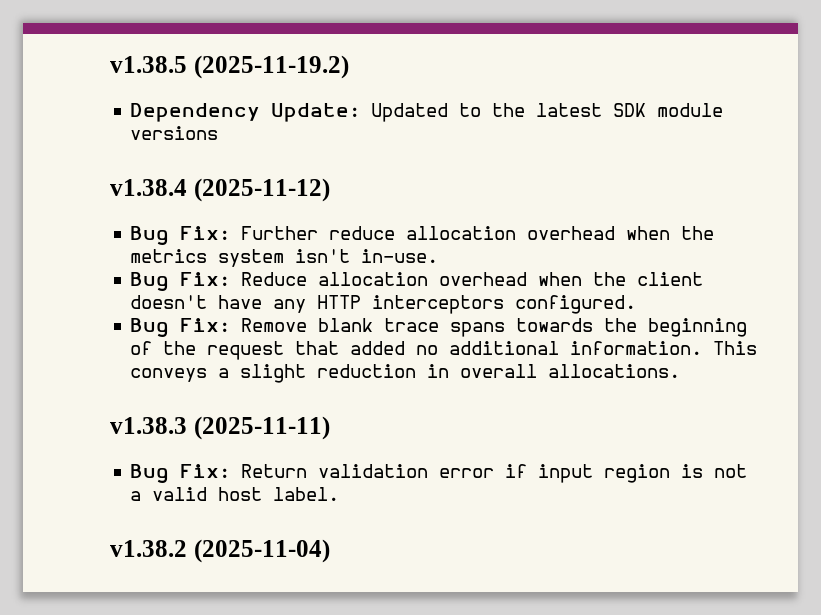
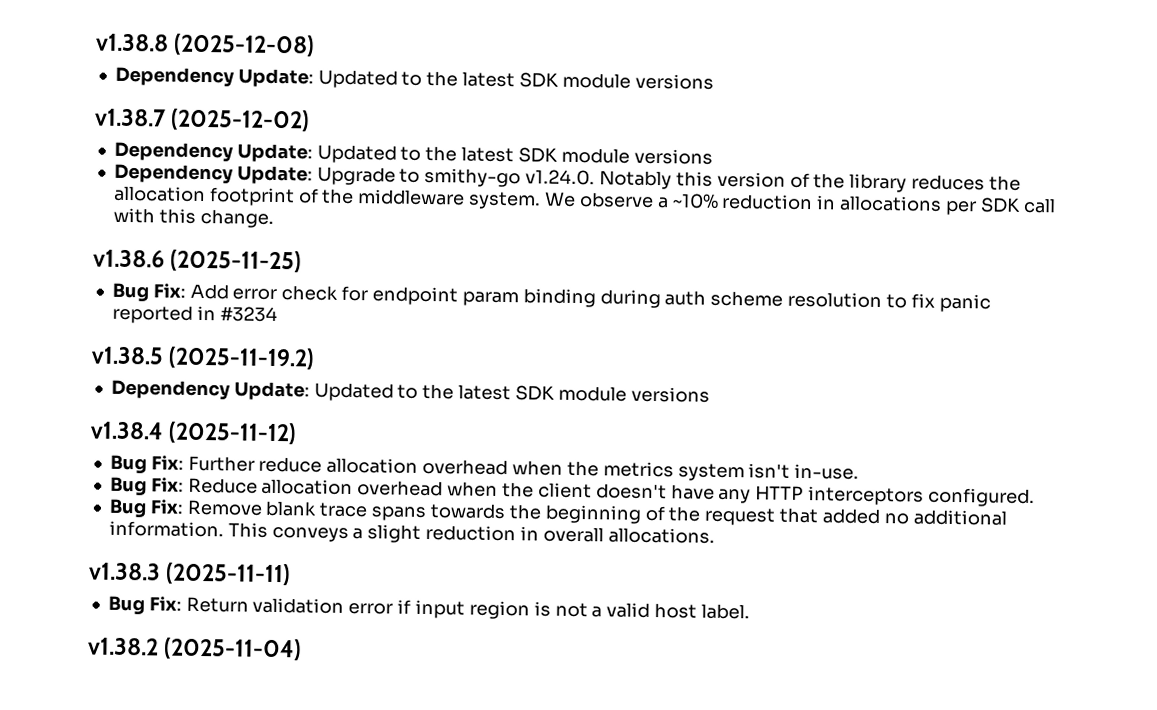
+ v1.38.8 (2025-12-08)
+ Dependency Update: Updated to the latest SDK module versions
+ v1.38.7 (2025-12-02)
+ Dependency Update: Updated to the latest SDK module versions
+ Dependency Update: Upgrade to smithy-go v1.24.0. Notably this version of the library reduces the allocation footprint of the middleware system. We observe a ~10% reduction in allocations per SDK call with this change.
+ v1.38.6 (2025-11-25)
+ Bug Fix: Add error check for endpoint param binding during auth scheme resolution to fix panic reported in #3234

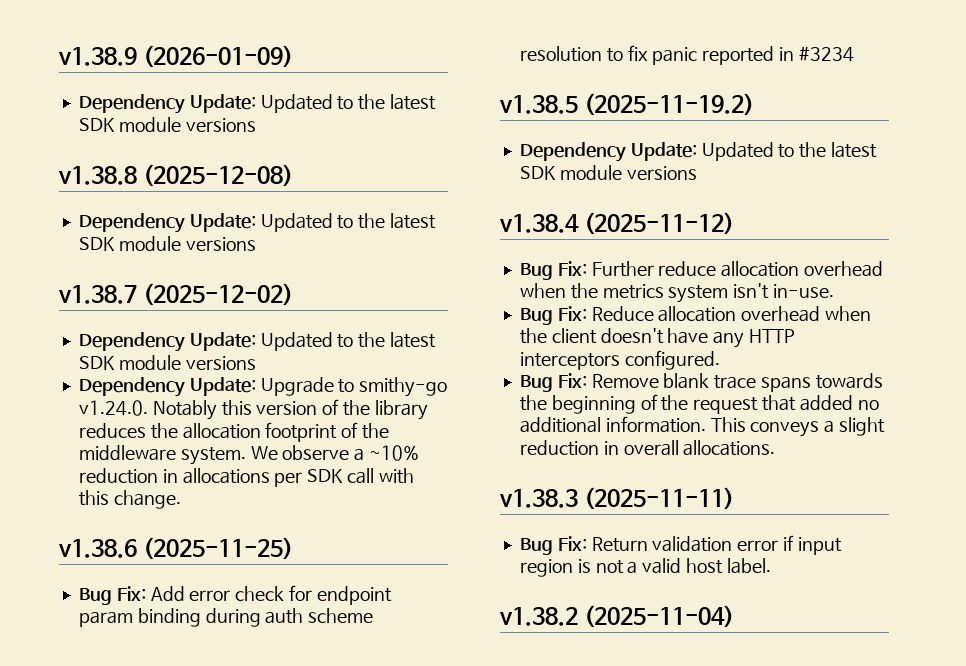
+ v1.38.9 (2026-01-09)
+ Dependency Update: Updated to the latest SDK module versions

